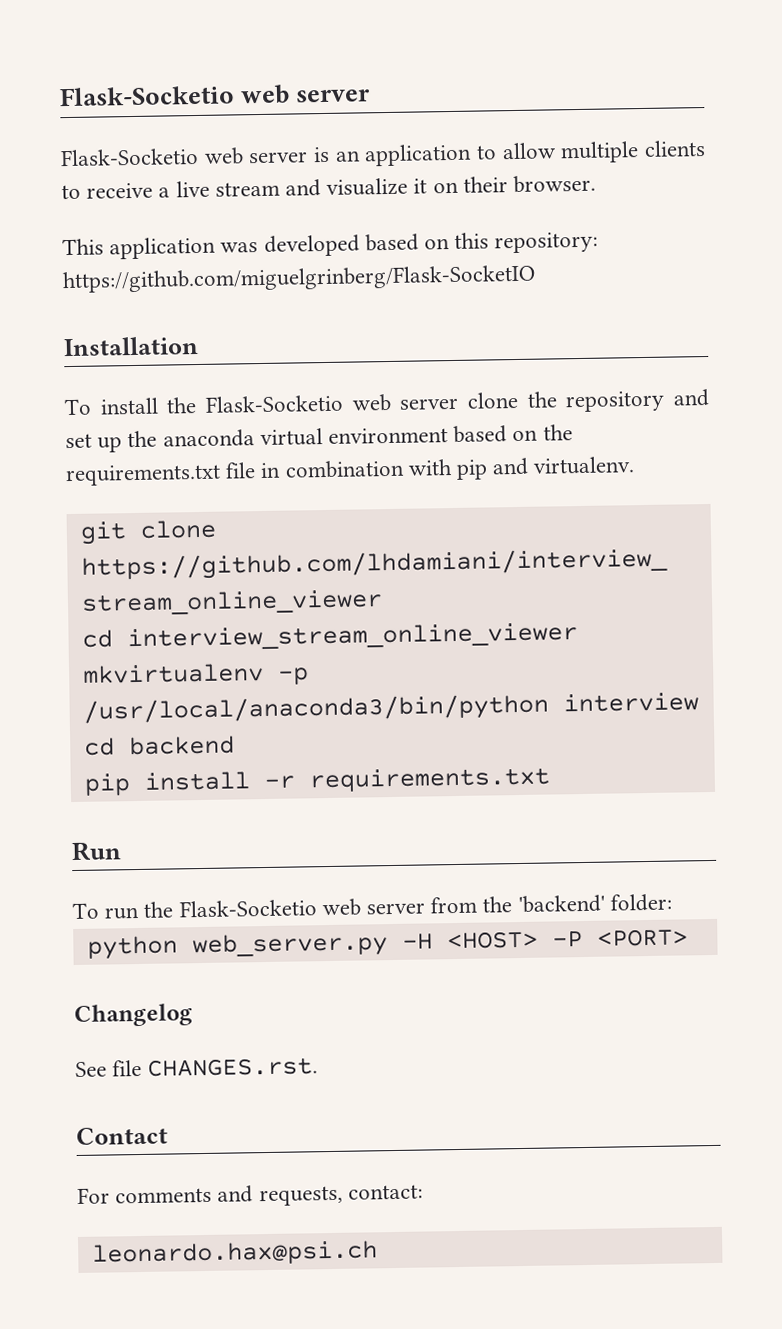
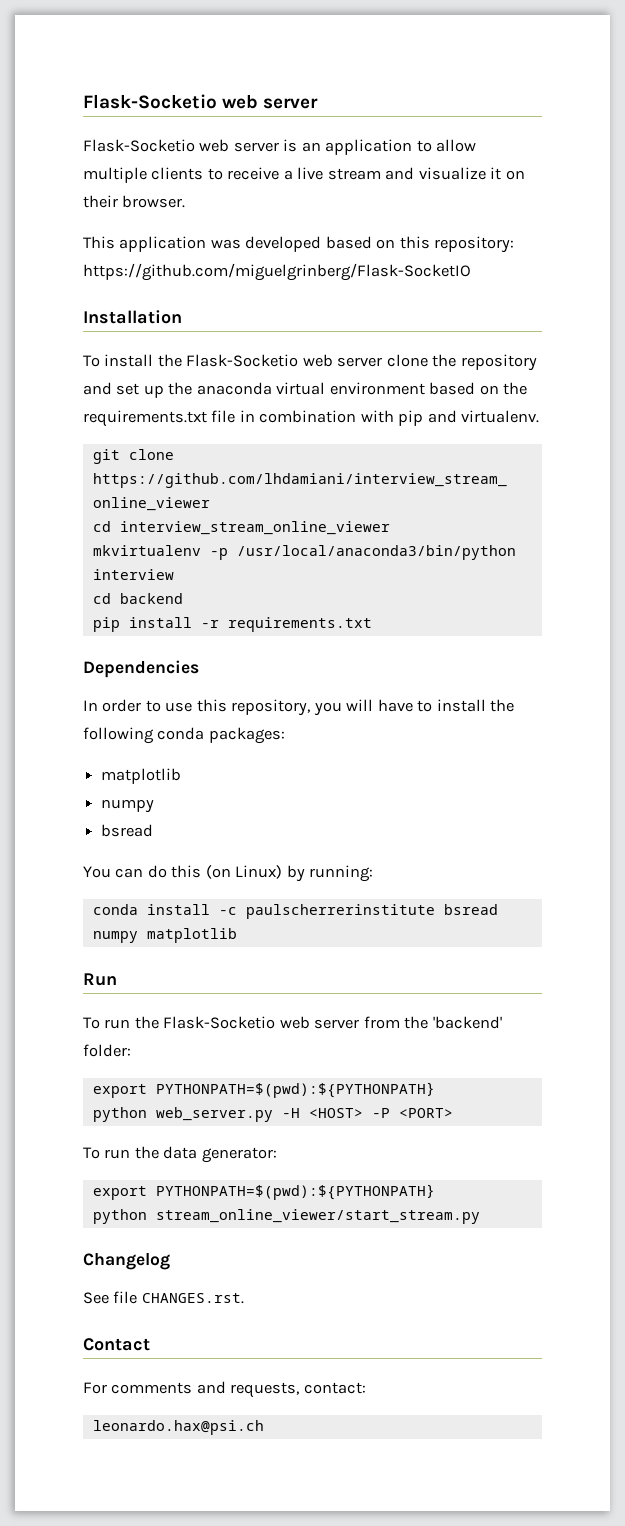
+ Dependencies
+ In order to use this repository, you will have to install the following conda packages:
+ matplotlib
+ numpy
+ bsread
+ You can do this (on Linux) by running:
+ conda install -c paulscherrerinstitute bsread numpy matplotlib
  To run the Flask-Socketio web server from the 'backend' folder:
+ export PYTHONPATH=$(pwd):${PYTHONPATH}
+ To run the data generator:
+ export PYTHONPATH=$(pwd):${PYTHONPATH}
+ python stream_online_viewer/start_stream.py

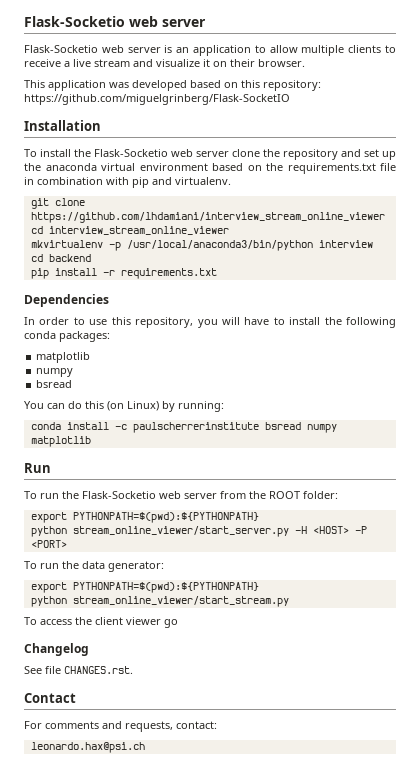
- To run the Flask-Socketio web server from the 'backend' folder:
+ To run the Flask-Socketio web server from the ROOT folder:
- python web_server.py -H <HOST> -P <PORT>
+ python stream_online_viewer/start_server.py -H <HOST> -P <PORT>
+ To access the client viewer go

